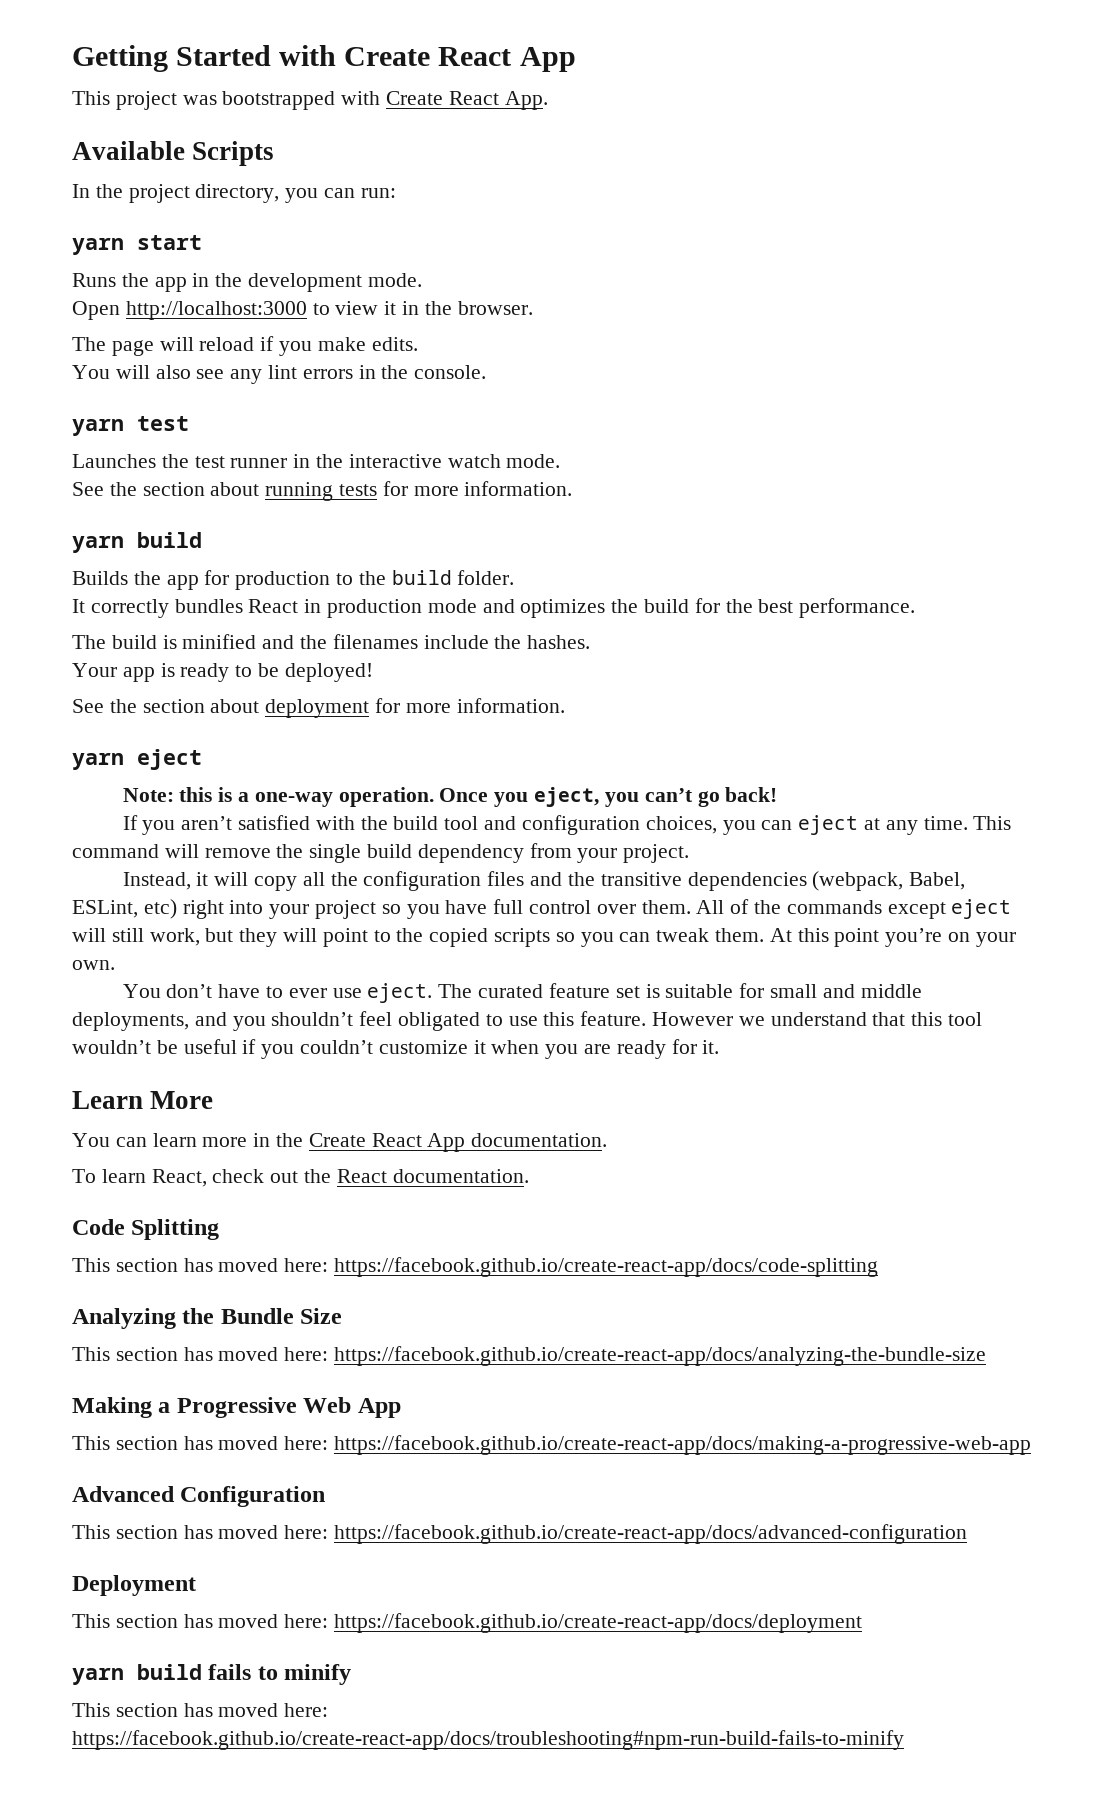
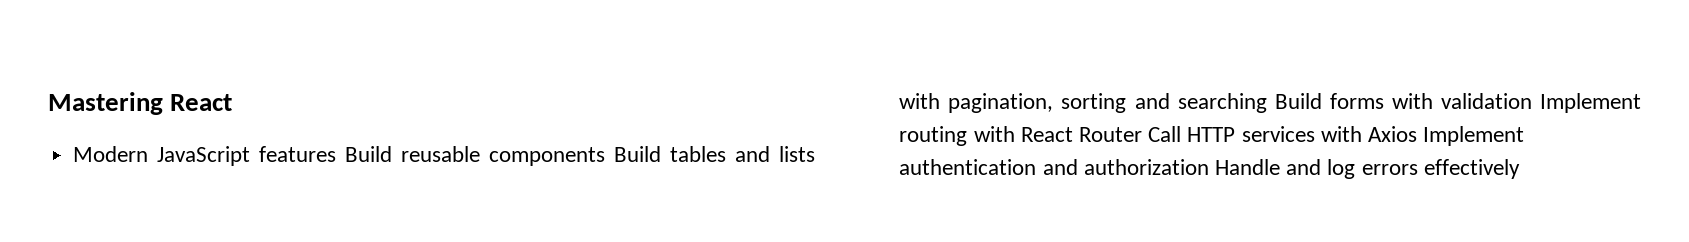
- Getting Started with Create React App
- This project was bootstrapped with Create React App.
- Available Scripts
- In the project directory, you can run:
- yarn start
- Runs the app in the development mode.
- Open http://localhost:3000 to view it in the browser.
- The page will reload if you make edits.
- You will also see any lint errors in the console.
- yarn test
- Launches the test runner in the interactive watch mode.
- See the section about running tests for more information.
- yarn build
- Builds the app for production to the build folder.
- It correctly bundles React in production mode and optimizes the build for the best performance.
- The build is minified and the filenames include the hashes.
- Your app is ready to be deployed!
- See the section about deployment for more information.
- yarn eject
- Note: this is a one-way operation. Once you eject, you can’t go back!
- If you aren’t satisfied with the build tool and configuration choices, you can eject at any time. This command will remove the single build dependency from your project.
- Instead, it will copy all the configuration files and the transitive dependencies (webpack, Babel, ESLint, etc) right into your project so you have full control over them. All of the commands except eject will still work, but they will point to the copied scripts so you can tweak them. At this point you’re on your own.
- You don’t have to ever use eject. The curated feature set is suitable for small and middle deployments, and you shouldn’t feel obligated to use this feature. However we understand that this tool wouldn’t be useful if you couldn’t customize it when you are ready for it.
- Learn More
- You can learn more in the Create React App documentation.
- To learn React, check out the React documentation.
- Code Splitting
- This section has moved here: https://facebook.github.io/create-react-app/docs/code-splitting
- Analyzing the Bundle Size
- This section has moved here: https://facebook.github.io/create-react-app/docs/analyzing-the-bundle-size
- Making a Progressive Web App
- This section has moved here: https://facebook.github.io/create-react-app/docs/making-a-progressive-web-app
- Advanced Configuration
- This section has moved here: https://facebook.github.io/create-react-app/docs/advanced-configuration
- Deployment
- This section has moved here: https://facebook.github.io/create-react-app/docs/deployment
- yarn build fails to minify
- This section has moved here: https://facebook.github.io/create-react-app/docs/troubleshooting#npm-run-build-fails-to-minify
+ Mastering React
+ Modern JavaScript features Build reusable components Build tables and lists with pagination, sorting and searching Build forms with validation Implement routing with React Router Call HTTP services with Axios Implement authentication and authorization Handle and log errors effectively

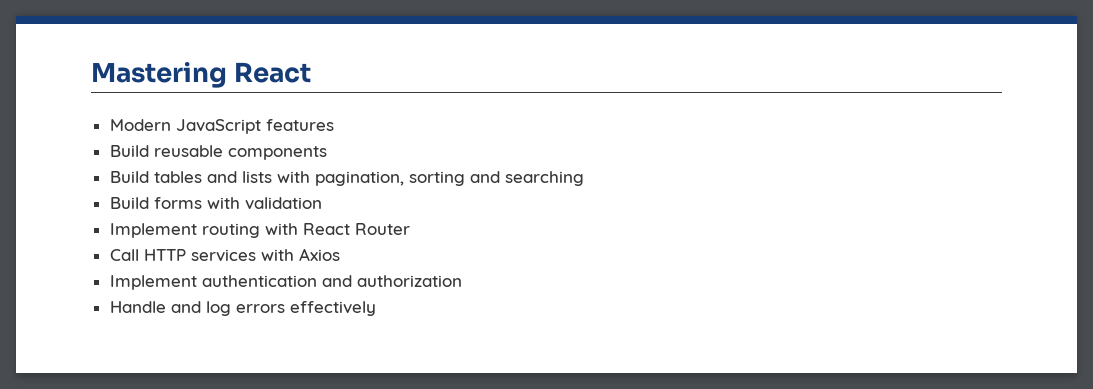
- Modern JavaScript features Build reusable components Build tables and lists with pagination, sorting and searching Build forms with validation Implement routing with React Router Call HTTP services with Axios Implement authentication and authorization Handle and log errors effectively
+ Modern JavaScript features
+ Build reusable components
+ Build tables and lists with pagination, sorting and searching
+ Build forms with validation
+ Implement routing with React Router
+ Call HTTP services with Axios
+ Implement authentication and authorization
+ Handle and log errors effectively

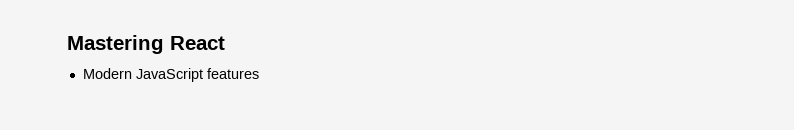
- Build reusable components
- Build tables and lists with pagination, sorting and searching
- Build forms with validation
- Implement routing with React Router
- Call HTTP services with Axios
- Implement authentication and authorization
- Handle and log errors effectively

